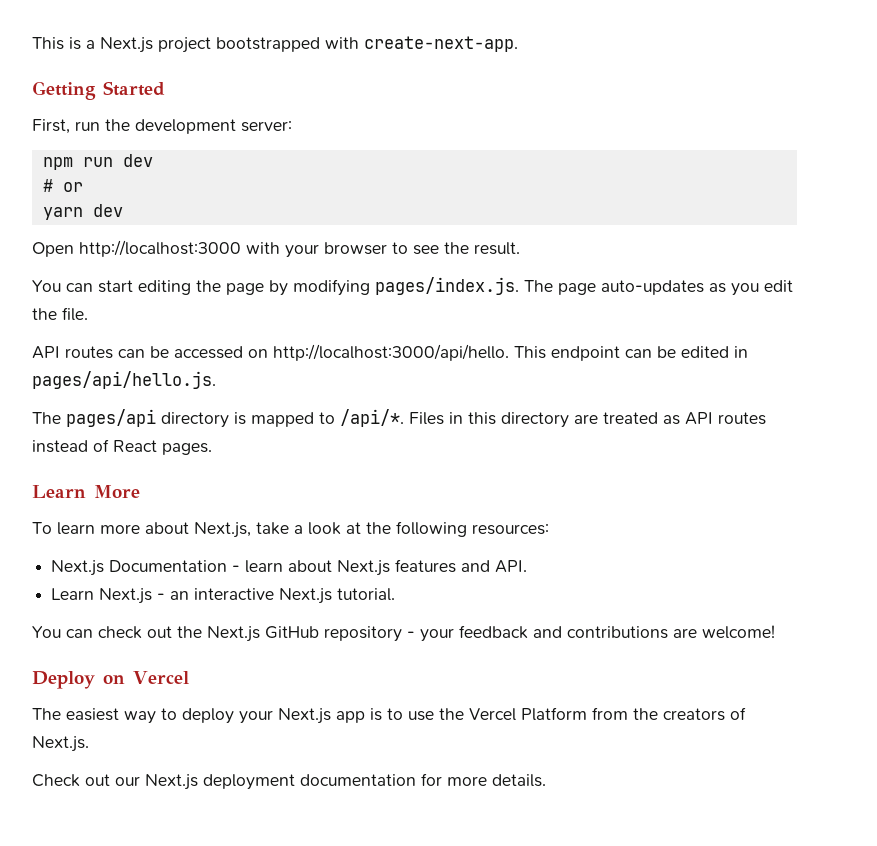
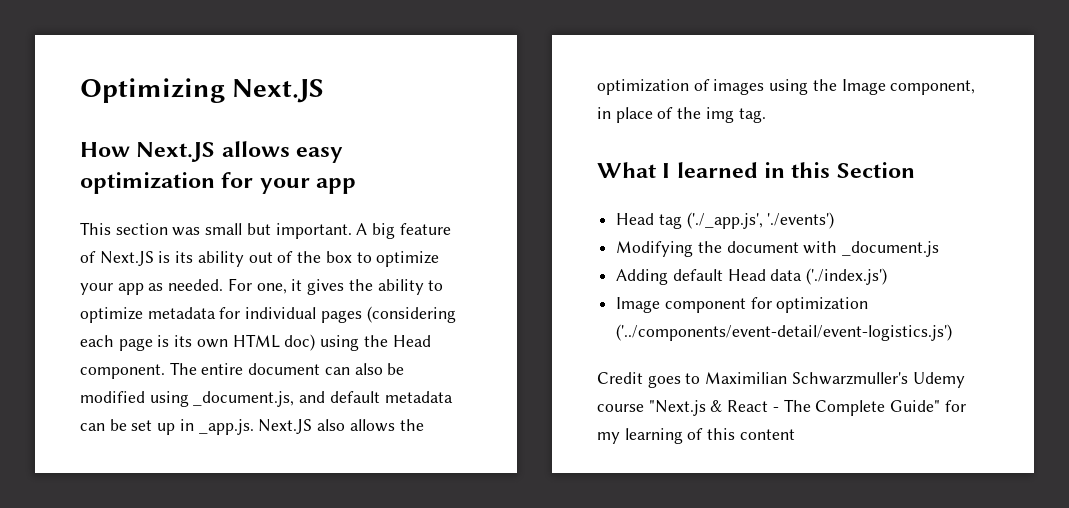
- This is a Next.js project bootstrapped with create-next-app.
- Getting Started
- First, run the development server:
- npm run dev
- # or
- yarn dev
- Open http://localhost:3000 with your browser to see the result.
- You can start editing the page by modifying pages/index.js. The page auto-updates as you edit the file.
- API routes can be accessed on http://localhost:3000/api/hello. This endpoint can be edited in pages/api/hello.js.
- The pages/api directory is mapped to /api/*. Files in this directory are treated as API routes instead of React pages.
- Learn More
- To learn more about Next.js, take a look at the following resources:
- Next.js Documentation - learn about Next.js features and API.
- Learn Next.js - an interactive Next.js tutorial.
- You can check out the Next.js GitHub repository - your feedback and contributions are welcome!
- Deploy on Vercel
- The easiest way to deploy your Next.js app is to use the Vercel Platform from the creators of Next.js.
- Check out our Next.js deployment documentation for more details.
+ Optimizing Next.JS
+ How Next.JS allows easy optimization for your app
+ This section was small but important. A big feature of Next.JS is its ability out of the box to optimize your app as needed. For one, it gives the ability to optimize metadata for individual pages (considering each page is its own HTML doc) using the Head component. The entire document can also be modified using _document.js, and default metadata can be set up in _app.js. Next.JS also allows the optimization of images using the Image component, in place of the img tag.
+ What I learned in this Section
+ Head tag ('./_app.js', './events')
+ Modifying the document with _document.js
+ Adding default Head data ('./index.js')
+ Image component for optimization ('../components/event-detail/event-logistics.js')
+ Credit goes to Maximilian Schwarzmuller's Udemy course "Next.js & React - The Complete Guide" for my learning of this content

